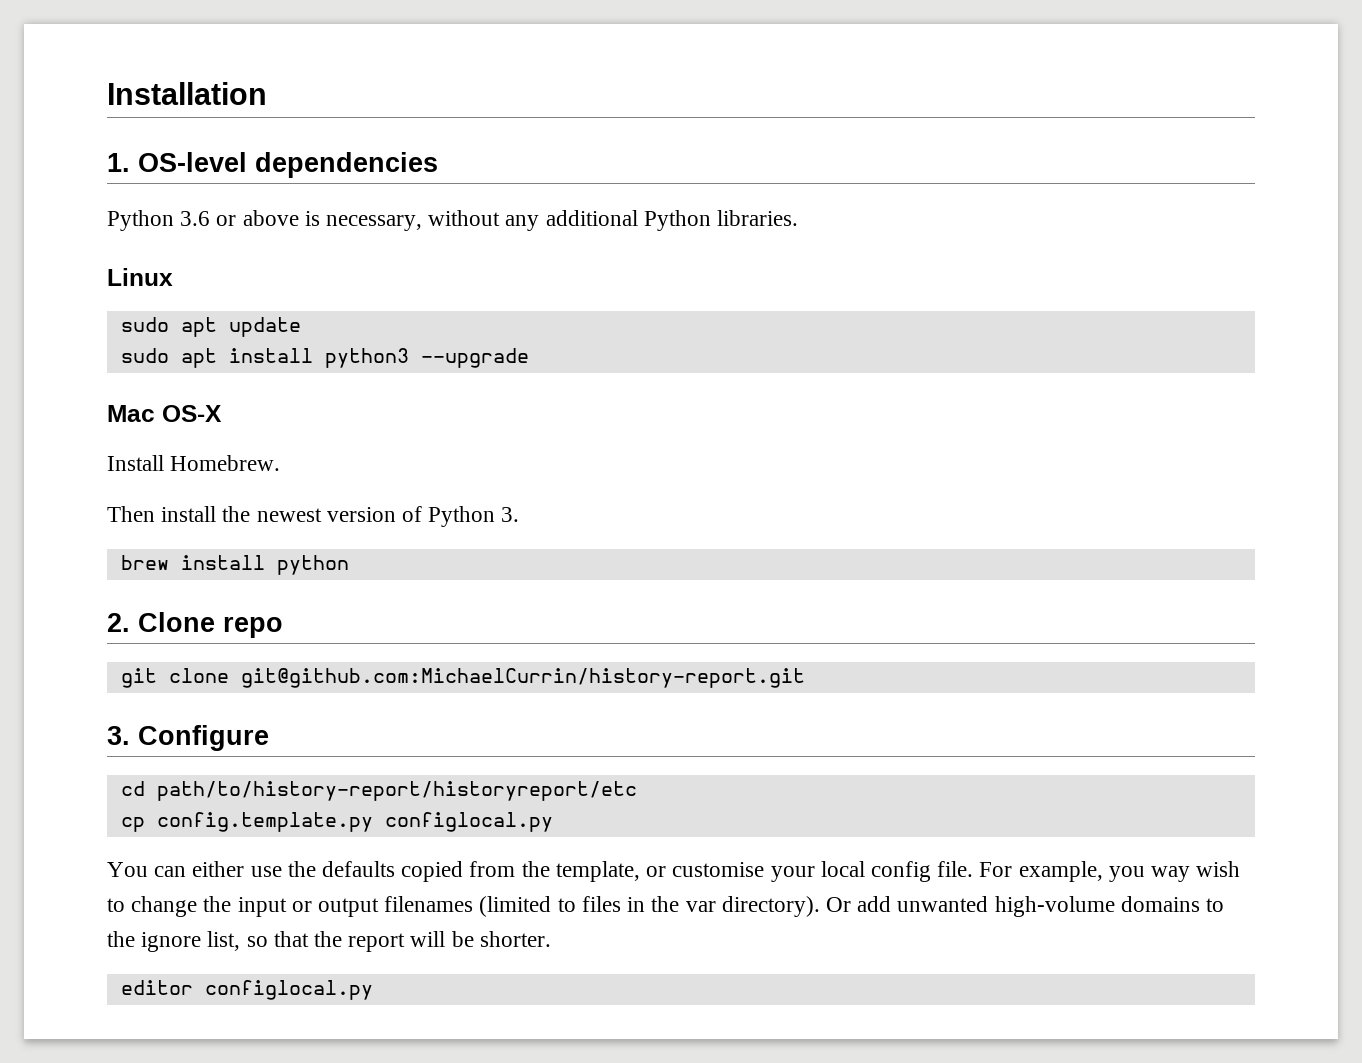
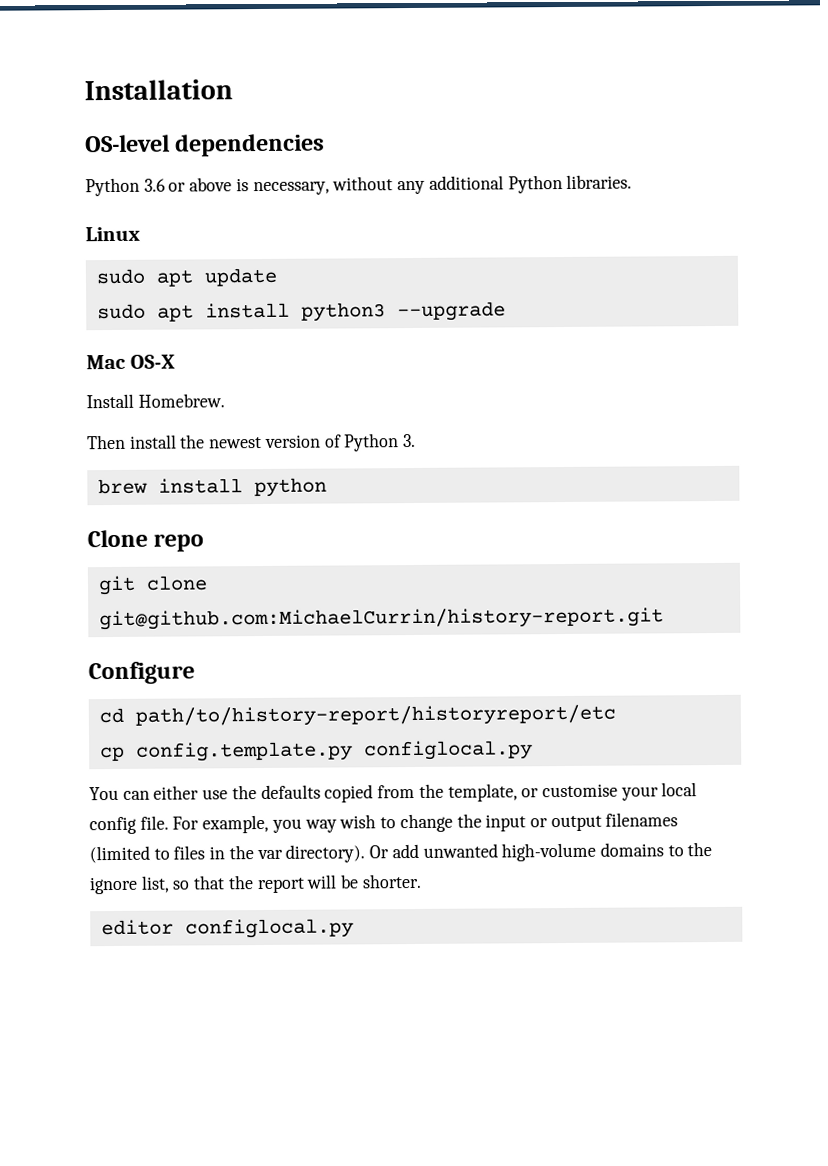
- 1. OS-level dependencies
+ OS-level dependencies
- 2. Clone repo
+ Clone repo
- 3. Configure
+ Configure

